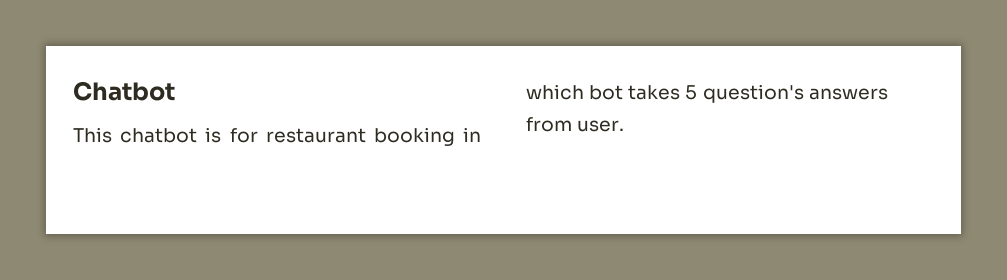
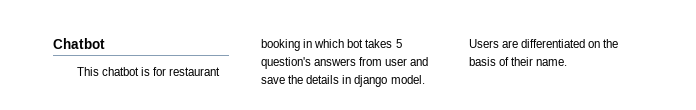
- This chatbot is for restaurant booking in which bot takes 5 question's answers from user.
+ This chatbot is for restaurant booking in which bot takes 5 question's answers from user and save the details in django model. Users are differentiated on the basis of their name.

